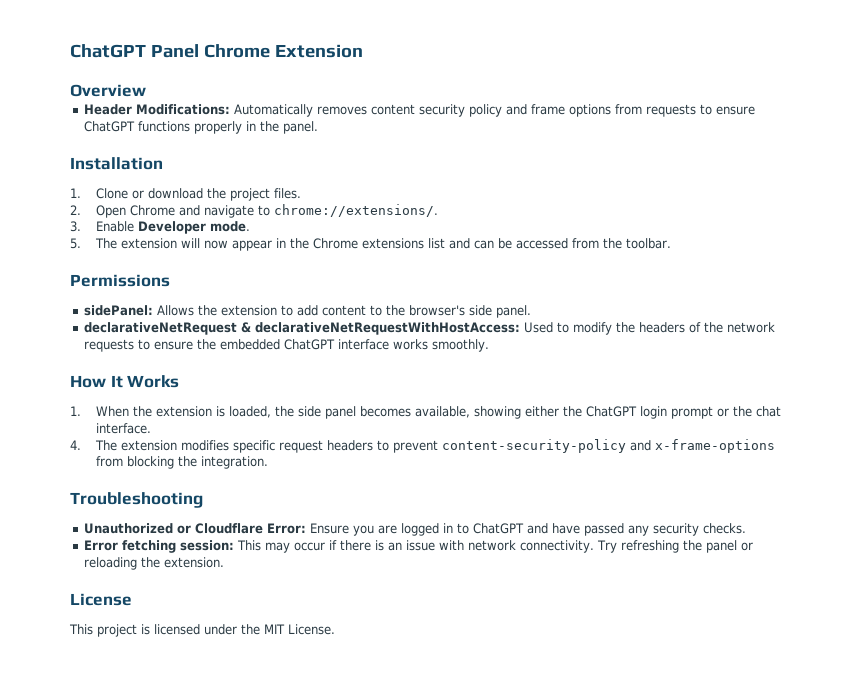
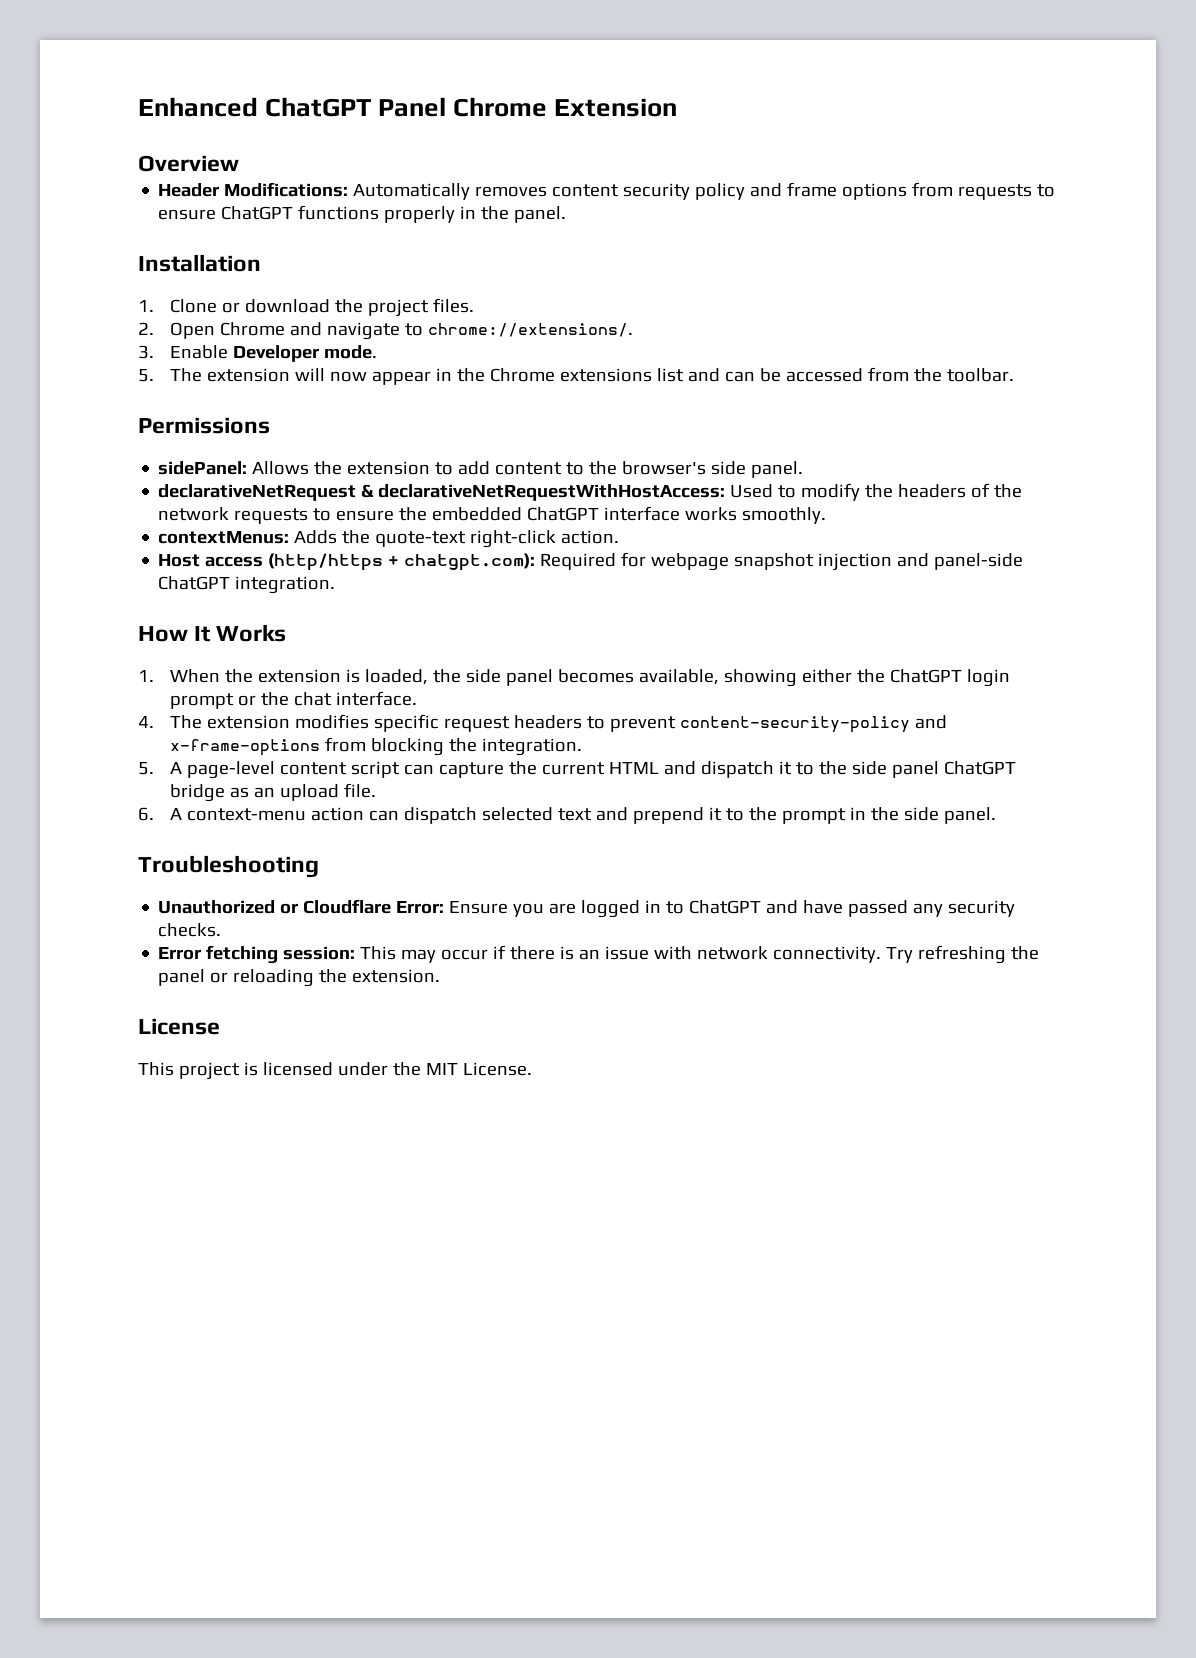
- ChatGPT Panel Chrome Extension
+ Enhanced ChatGPT Panel Chrome Extension
+ contextMenus: Adds the quote-text right-click action.
+ Host access (http/https + chatgpt.com): Required for webpage snapshot injection and panel-side ChatGPT integration.
+ 5. A page-level content script can capture the current HTML and dispatch it to the side panel ChatGPT bridge as an upload file.
+ 6. A context-menu action can dispatch selected text and prepend it to the prompt in the side panel.

